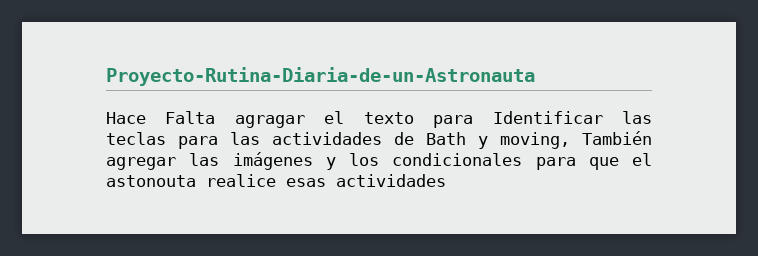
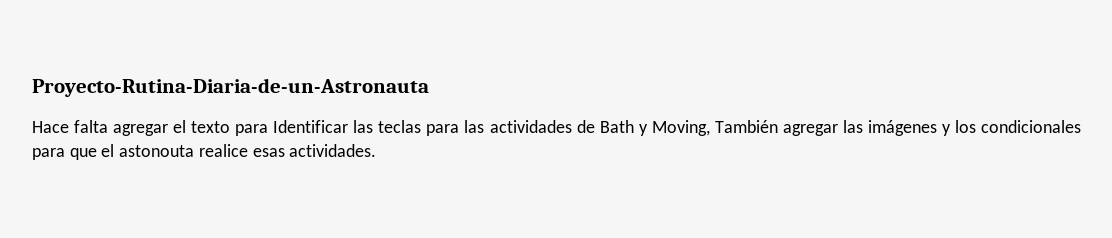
- Hace Falta agragar el texto para Identificar las teclas para las actividades de Bath y moving, También agregar las imágenes y los condicionales para que el astonouta realice esas actividades
+ Hace falta agregar el texto para Identificar las teclas para las actividades de Bath y Moving, También agregar las imágenes y los condicionales para que el astonouta realice esas actividades.

